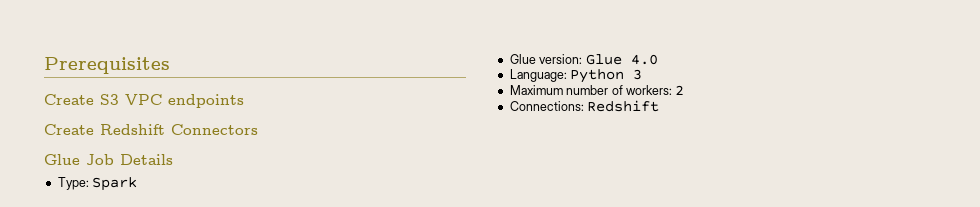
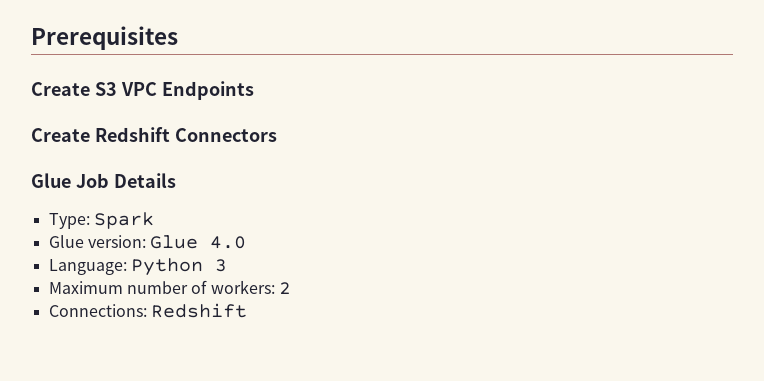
- Create S3 VPC endpoints
+ Create S3 VPC Endpoints

